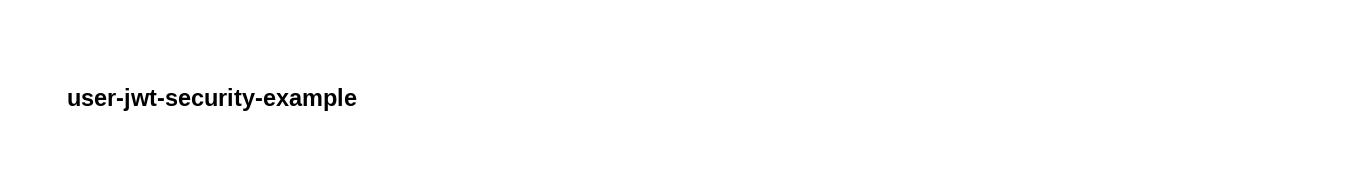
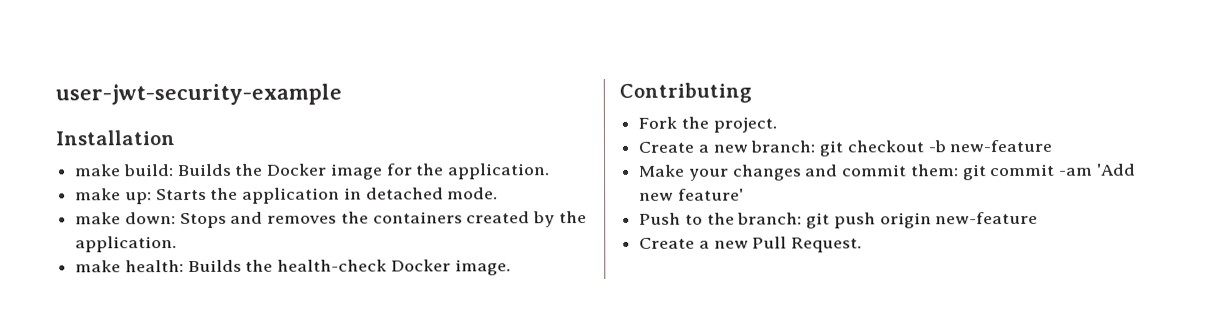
+ Installation
+ make build: Builds the Docker image for the application.
+ make up: Starts the application in detached mode.
+ make down: Stops and removes the containers created by the application.
+ make health: Builds the health-check Docker image.
+ Contributing
+ Fork the project.
+ Create a new branch: git checkout -b new-feature
+ Make your changes and commit them: git commit -am 'Add new feature'
+ Push to the branch: git push origin new-feature
+ Create a new Pull Request.

